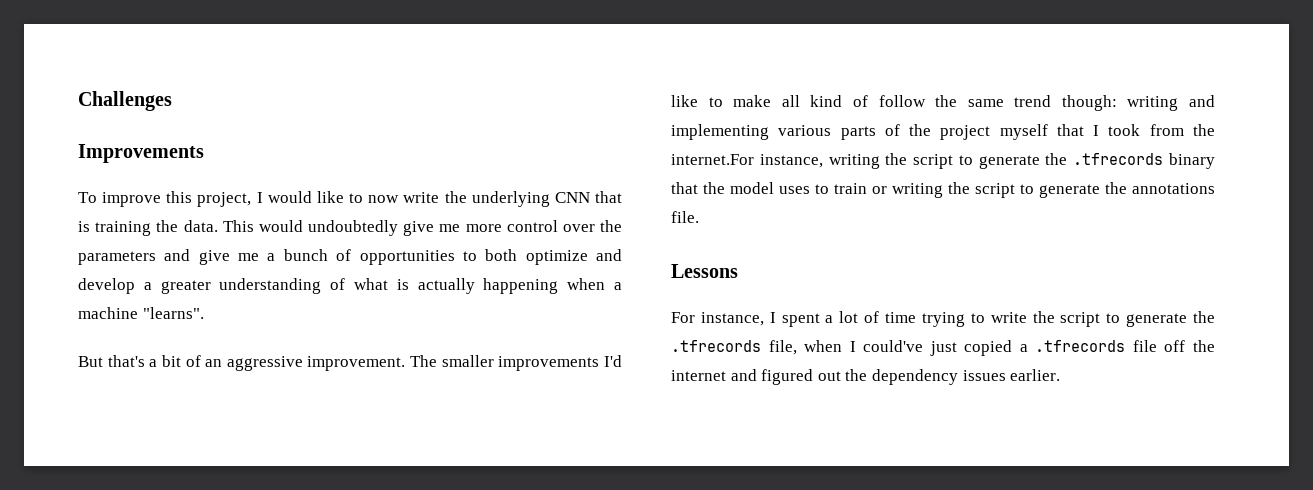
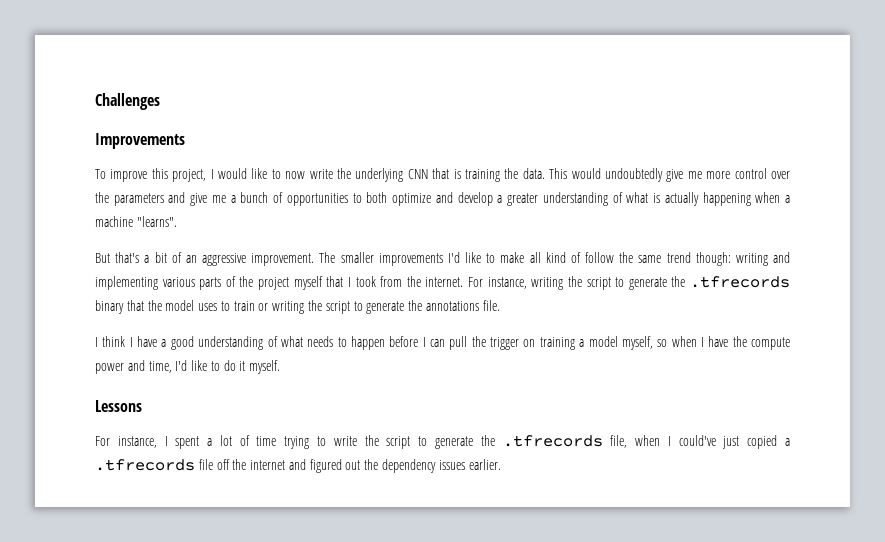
- The smaller improvements I'd like to make all kind of follow the same trend though: writing and implementing various parts of the project myself that I took from the internet.For instance, writing the script to generate the .tfrecords binary that the model uses to train or writing the script to generate the annotations file.
+ The smaller improvements I'd like to make all kind of follow the same trend though: writing and implementing various parts of the project myself that I took from the internet. For instance, writing the script to generate the .tfrecords binary that the model uses to train or writing the script to generate the annotations file.
+ I think I have a good understanding of what needs to happen before I can pull the trigger on training a model myself, so when I have the compute power and time, I'd like to do it myself.

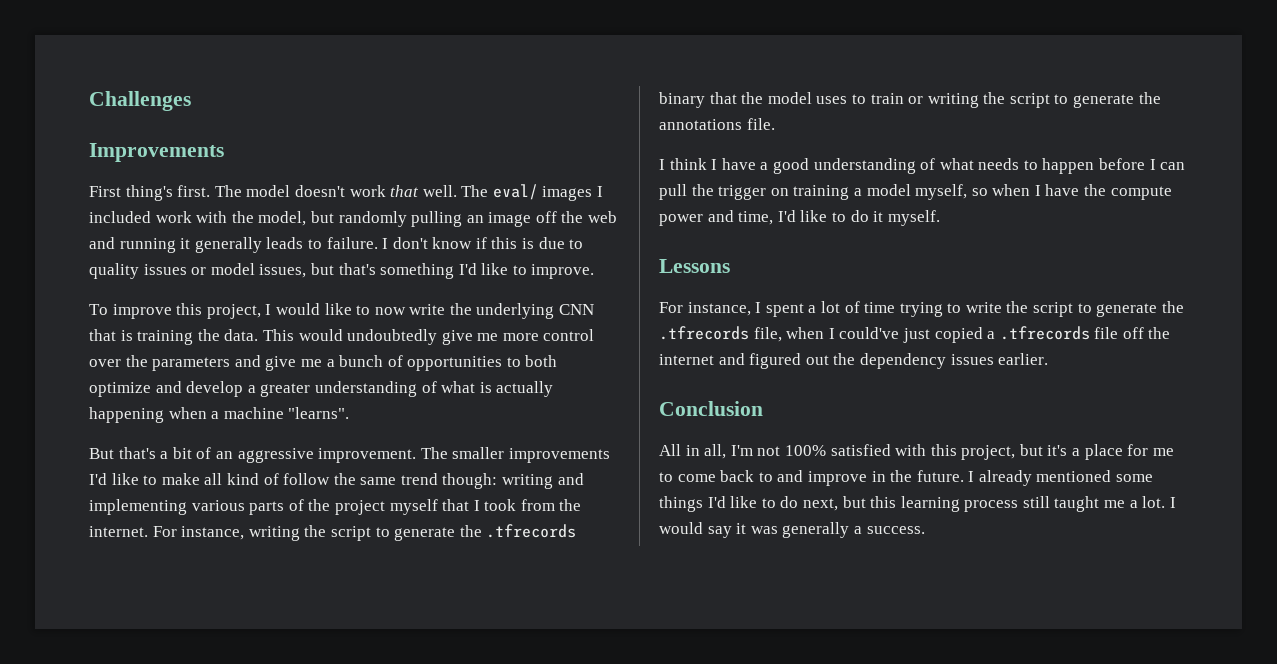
+ First thing's first. The model doesn't work that well. The eval/ images I included work with the model, but randomly pulling an image off the web and running it generally leads to failure. I don't know if this is due to quality issues or model issues, but that's something I'd like to improve.
+ Conclusion
+ All in all, I'm not 100% satisfied with this project, but it's a place for me to come back to and improve in the future. I already mentioned some things I'd like to do next, but this learning process still taught me a lot. I would say it was generally a success.

